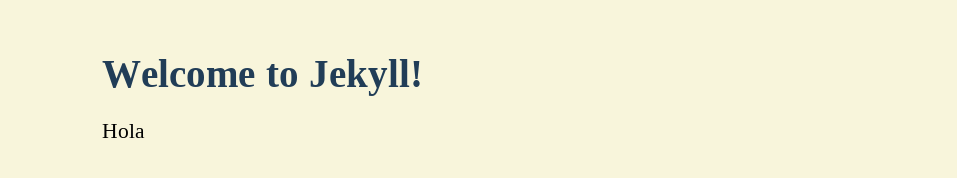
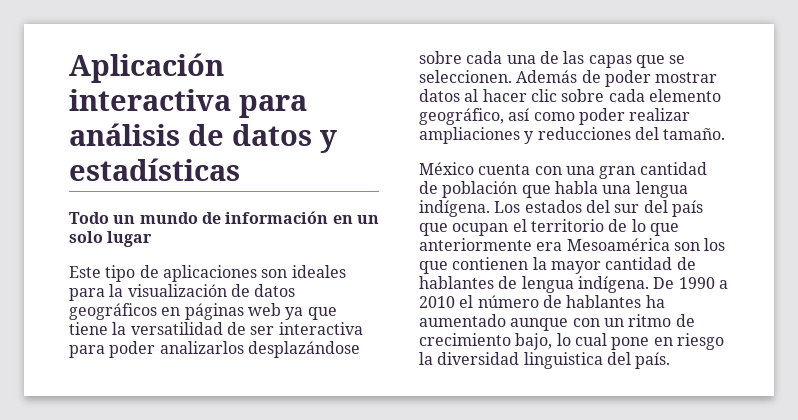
- Welcome to Jekyll!
- Hola
+ Aplicación interactiva para análisis de datos y estadísticas
+ Todo un mundo de información en un solo lugar
+ Este tipo de aplicaciones son ideales para la visualización de datos geográficos en páginas web ya que tiene la versatilidad de ser interactiva para poder analizarlos desplazándose sobre cada una de las capas que se seleccionen. Además de poder mostrar datos al hacer clic sobre cada elemento geográfico, así como poder realizar ampliaciones y reducciones del tamaño.
+ México cuenta con una gran cantidad de población que habla una lengua indígena. Los estados del sur del país que ocupan el territorio de lo que anteriormente era Mesoamérica son los que contienen la mayor cantidad de hablantes de lengua indígena. De 1990 a 2010 el número de hablantes ha aumentado aunque con un ritmo de crecimiento bajo, lo cual pone en riesgo la diversidad linguistica del país.

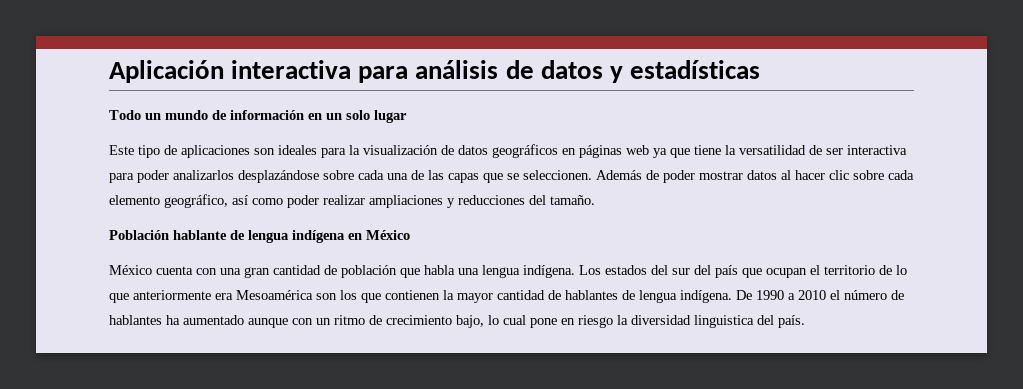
+ Población hablante de lengua indígena en México

